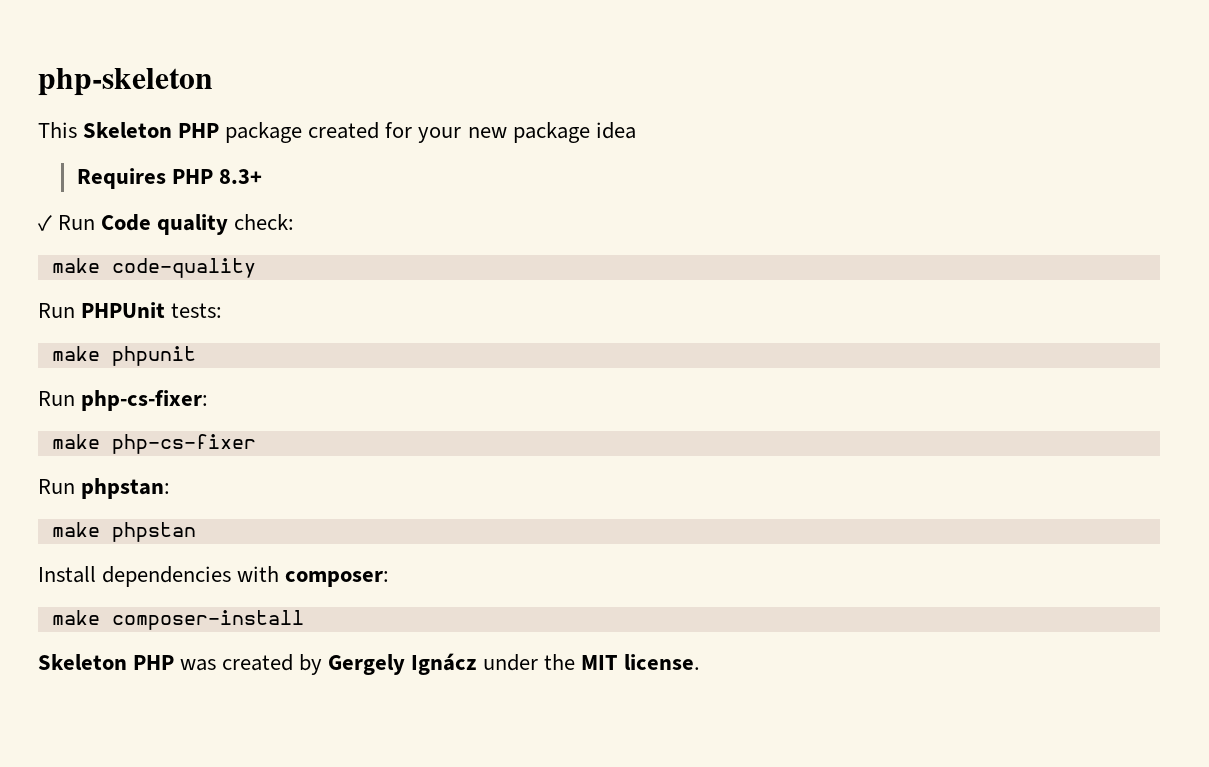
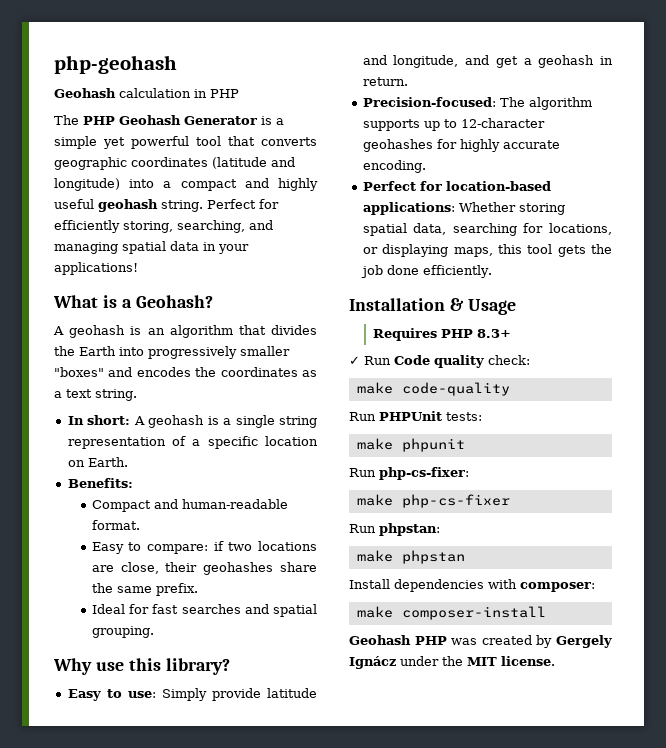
- php-skeleton
- This Skeleton PHP package created for your new package idea
+ php-geohash
+ Geohash calculation in PHP
+ The PHP Geohash Generator is a simple yet powerful tool that converts geographic coordinates (latitude and longitude) into a compact and highly useful geohash string. Perfect for efficiently storing, searching, and managing spatial data in your applications!
+ What is a Geohash?
+ A geohash is an algorithm that divides the Earth into progressively smaller "boxes" and encodes the coordinates as a text string.
+ In short: A geohash is a single string representation of a specific location on Earth.
+ Benefits:
+ Compact and human-readable format.
+ Easy to compare: if two locations are close, their geohashes share the same prefix.
+ Ideal for fast searches and spatial grouping.
+ Why use this library?
+ Easy to use: Simply provide latitude and longitude, and get a geohash in return.
+ Precision-focused: The algorithm supports up to 12-character geohashes for highly accurate encoding.
+ Perfect for location-based applications: Whether storing spatial data, searching for locations, or displaying maps, this tool gets the job done efficiently.
+ Installation & Usage
- Skeleton PHP was created by Gergely Ignácz under the MIT license.
+ Geohash PHP was created by Gergely Ignácz under the MIT license.

